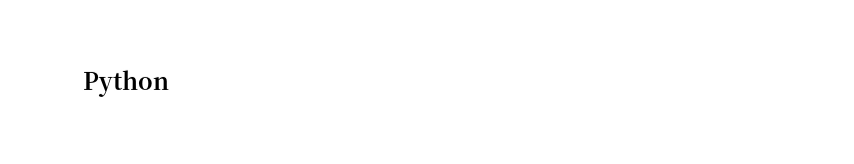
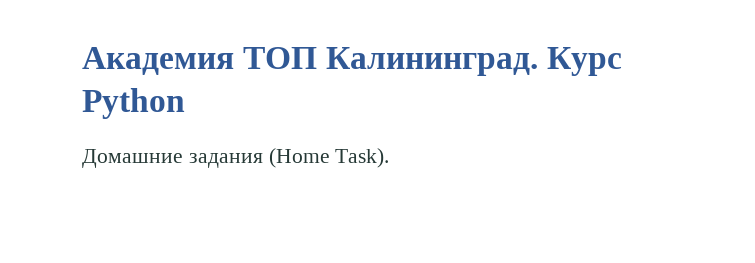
- Python
+ Академия ТОП Калининград. Курс Python
+ Домашние задания (Home Task).

